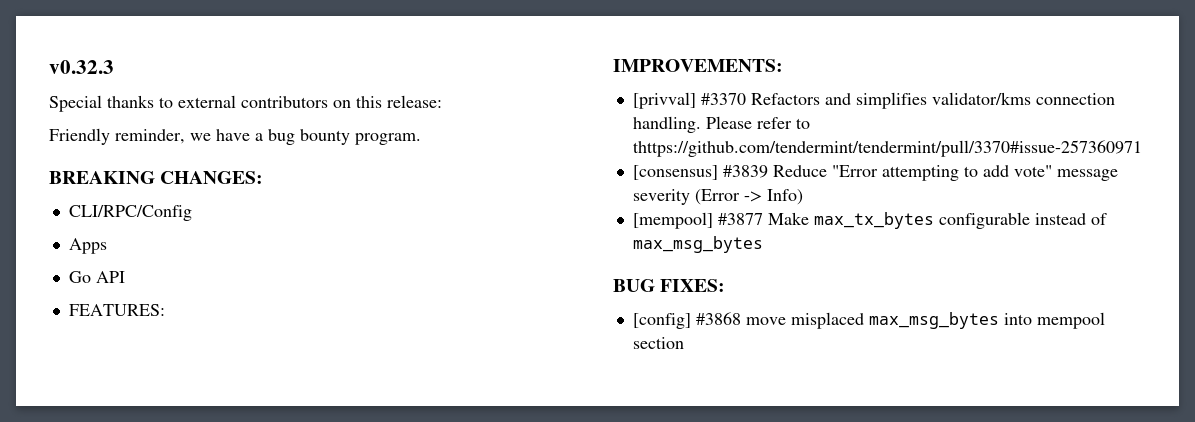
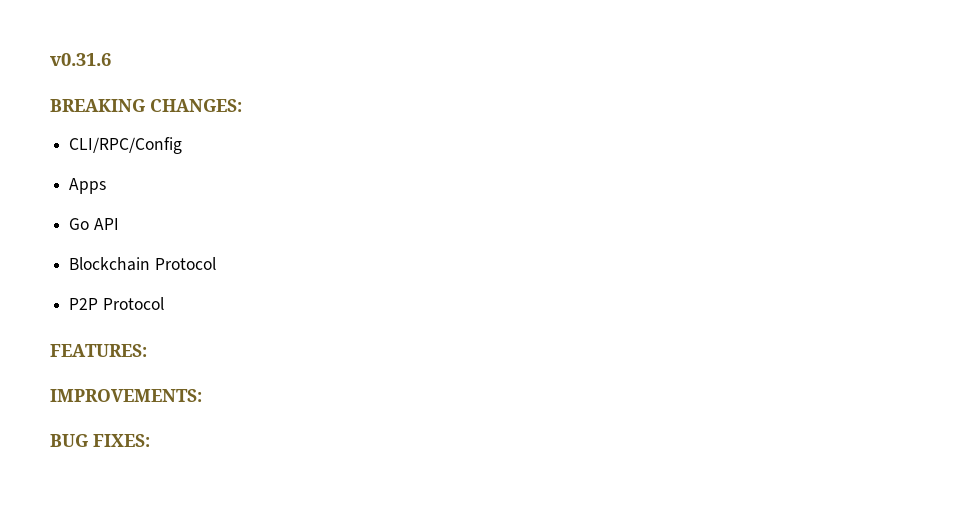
- v0.32.3
- Special thanks to external contributors on this release:
- Friendly reminder, we have a bug bounty program.
+ v0.31.6
+ Blockchain Protocol
+ P2P Protocol
  FEATURES:
  IMPROVEMENTS:
- [privval] #3370 Refactors and simplifies validator/kms connection handling. Please refer to thttps://github.com/tendermint/tendermint/pull/3370#issue-257360971
- [consensus] #3839 Reduce "Error attempting to add vote" message severity (Error -> Info)
- [mempool] #3877 Make max_tx_bytes configurable instead of max_msg_bytes
  BUG FIXES:
- [config] #3868 move misplaced max_msg_bytes into mempool section

